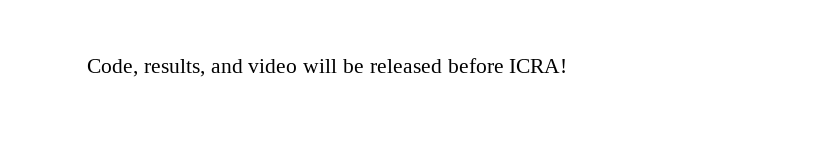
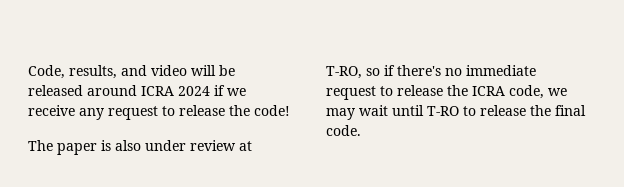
- Code, results, and video will be released before ICRA!
+ Code, results, and video will be released around ICRA 2024 if we receive any request to release the code!
+ The paper is also under review at T-RO, so if there's no immediate request to release the ICRA code, we may wait until T-RO to release the final code.

